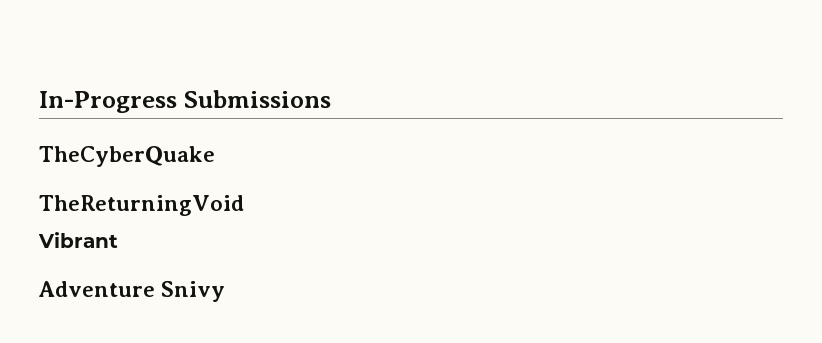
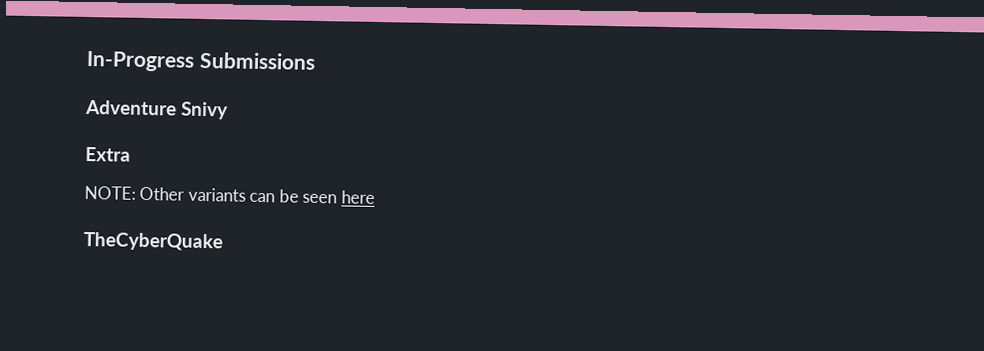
- TheCyberQuake
- TheReturningVoid
- Vibrant
+ Extra
+ NOTE: Other variants can be seen here
+ TheCyberQuake

